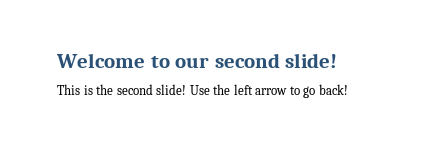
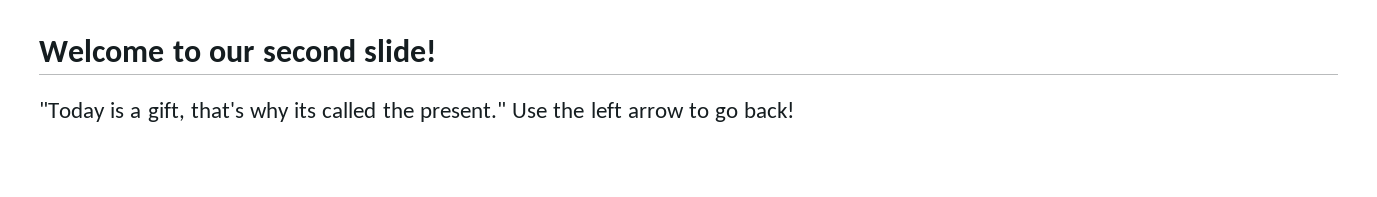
- This is the second slide!
+ "Today is a gift, that's why its called the present."

